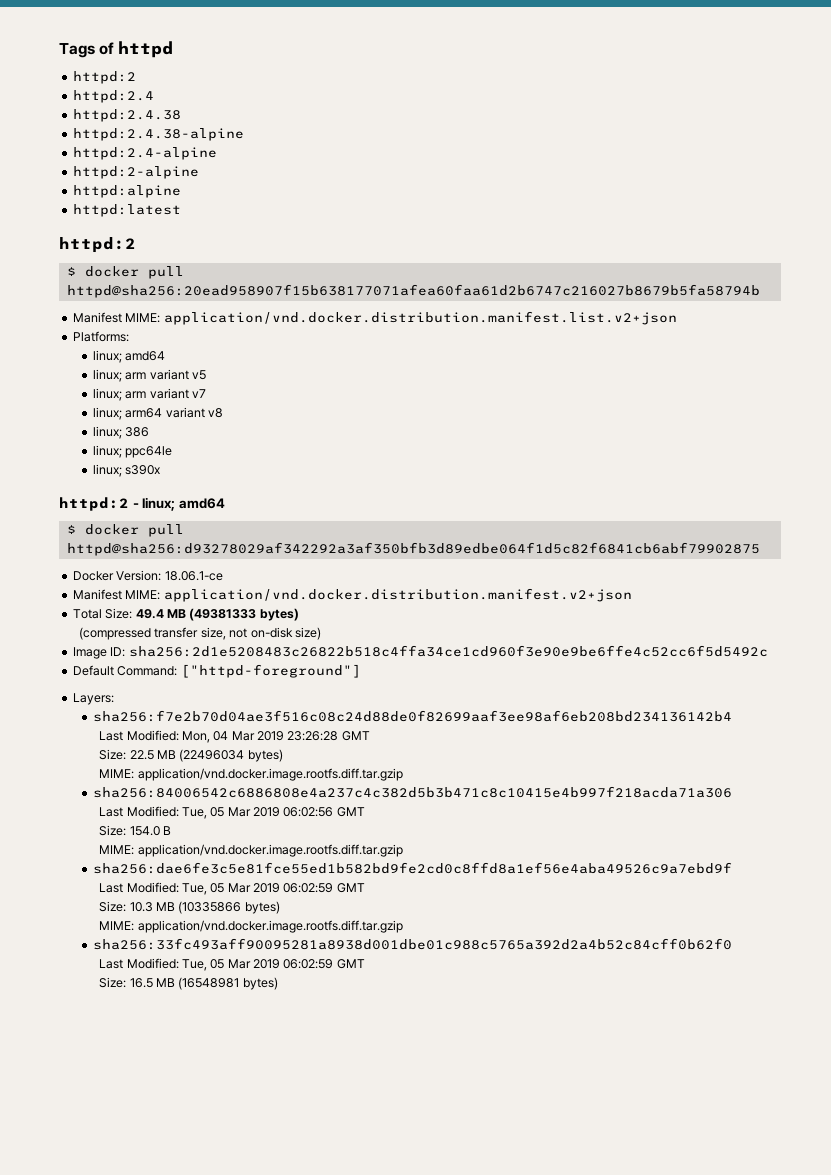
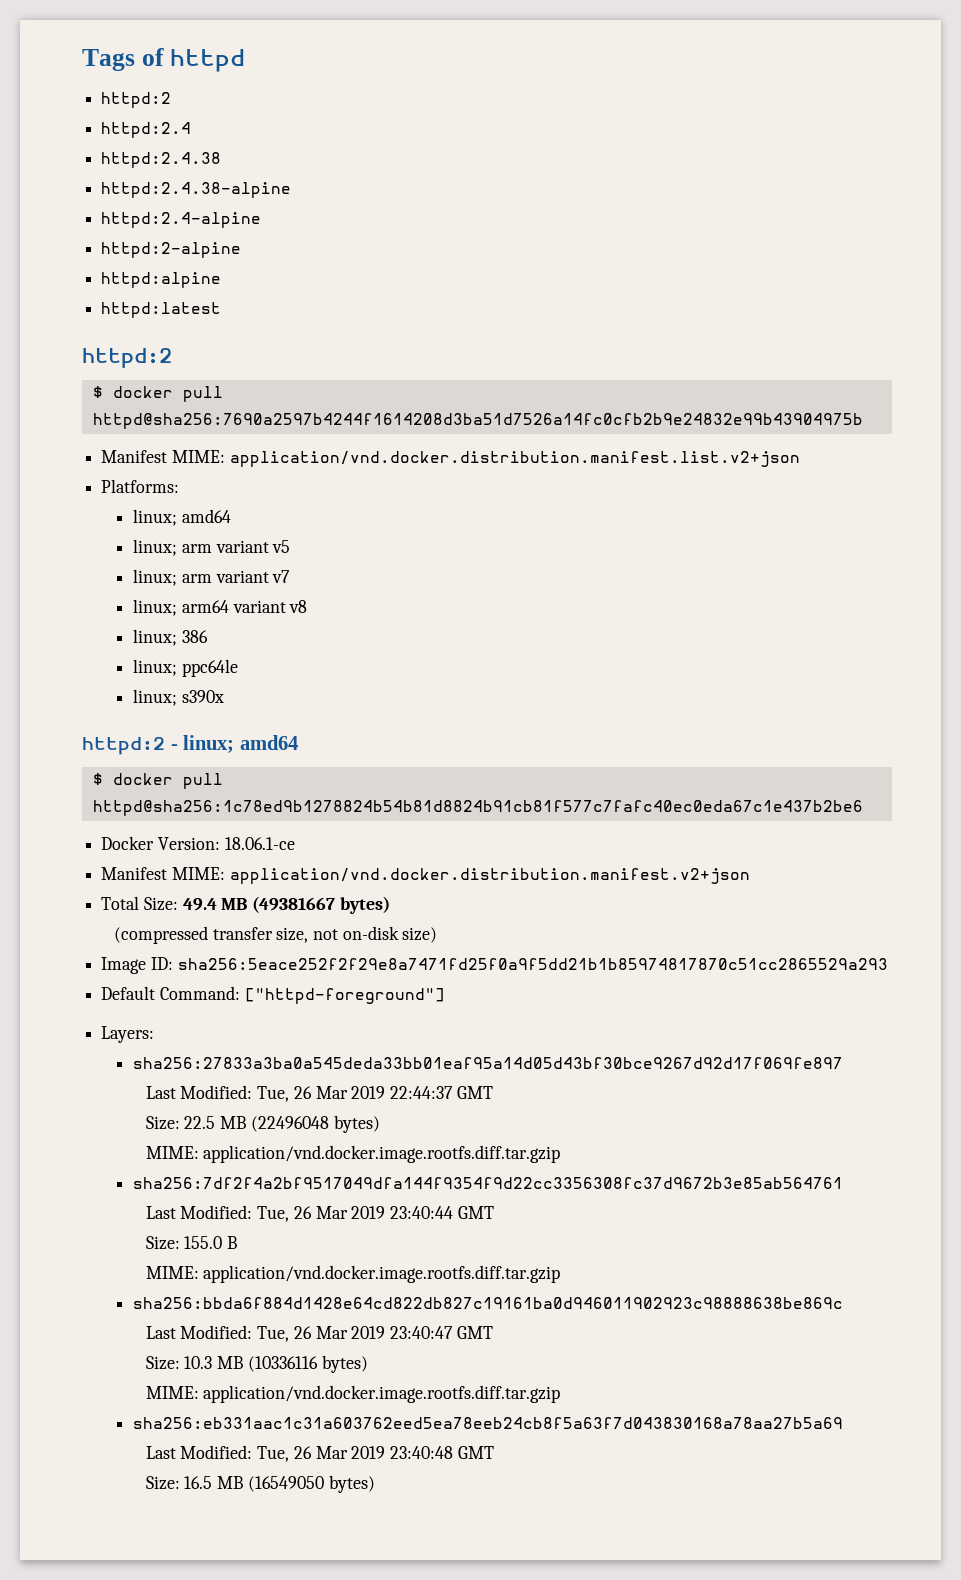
- $ docker pull httpd@sha256:20ead958907f15b638177071afea60faa61d2b6747c216027b8679b5fa58794b
+ $ docker pull httpd@sha256:7690a2597b4244f1614208d3ba51d7526a14fc0cfb2b9e24832e99b43904975b
- $ docker pull httpd@sha256:d93278029af342292a3af350bfb3d89edbe064f1d5c82f6841cb6abf79902875
+ $ docker pull httpd@sha256:1c78ed9b1278824b54b81d8824b91cb81f577c7fafc40ec0eda67c1e437b2be6
- Total Size: 49.4 MB (49381333 bytes)
+ Total Size: 49.4 MB (49381667 bytes)
- Image ID: sha256:2d1e5208483c26822b518c4ffa34ce1cd960f3e90e9be6ffe4c52cc6f5d5492c
+ Image ID: sha256:5eace252f2f29e8a7471fd25f0a9f5dd21b1b85974817870c51cc2865529a293
- sha256:f7e2b70d04ae3f516c08c24d88de0f82699aaf3ee98af6eb208bd234136142b4
- Last Modified: Mon, 04 Mar 2019 23:26:28 GMT
+ sha256:27833a3ba0a545deda33bb01eaf95a14d05d43bf30bce9267d92d17f069fe897
+ Last Modified: Tue, 26 Mar 2019 22:44:37 GMT
- Size: 22.5 MB (22496034 bytes)
+ Size: 22.5 MB (22496048 bytes)
  MIME: application/vnd.docker.image.rootfs.diff.tar.gzip
- sha256:84006542c6886808e4a237c4c382d5b3b471c8c10415e4b997f218acda71a306
- Last Modified: Tue, 05 Mar 2019 06:02:56 GMT
- Size: 154.0 B
+ sha256:7df2f4a2bf9517049dfa144f9354f9d22cc3356308fc37d9672b3e85ab564761
+ Last Modified: Tue, 26 Mar 2019 23:40:44 GMT
+ Size: 155.0 B
- sha256:dae6fe3c5e81fce55ed1b582bd9fe2cd0c8ffd8a1ef56e4aba49526c9a7ebd9f
- Last Modified: Tue, 05 Mar 2019 06:02:59 GMT
+ sha256:bbda6f884d1428e64cd822db827c19161ba0d946011902923c98888638be869c
+ Last Modified: Tue, 26 Mar 2019 23:40:47 GMT
- Size: 10.3 MB (10335866 bytes)
+ Size: 10.3 MB (10336116 bytes)
  MIME: application/vnd.docker.image.rootfs.diff.tar.gzip
- sha256:33fc493aff90095281a8938d001dbe01c988c5765a392d2a4b52c84cff0b62f0
- Last Modified: Tue, 05 Mar 2019 06:02:59 GMT
+ sha256:eb331aac1c31a603762eed5ea78eeb24cb8f5a63f7d043830168a78aa27b5a69
+ Last Modified: Tue, 26 Mar 2019 23:40:48 GMT
- Size: 16.5 MB (16548981 bytes)
+ Size: 16.5 MB (16549050 bytes)

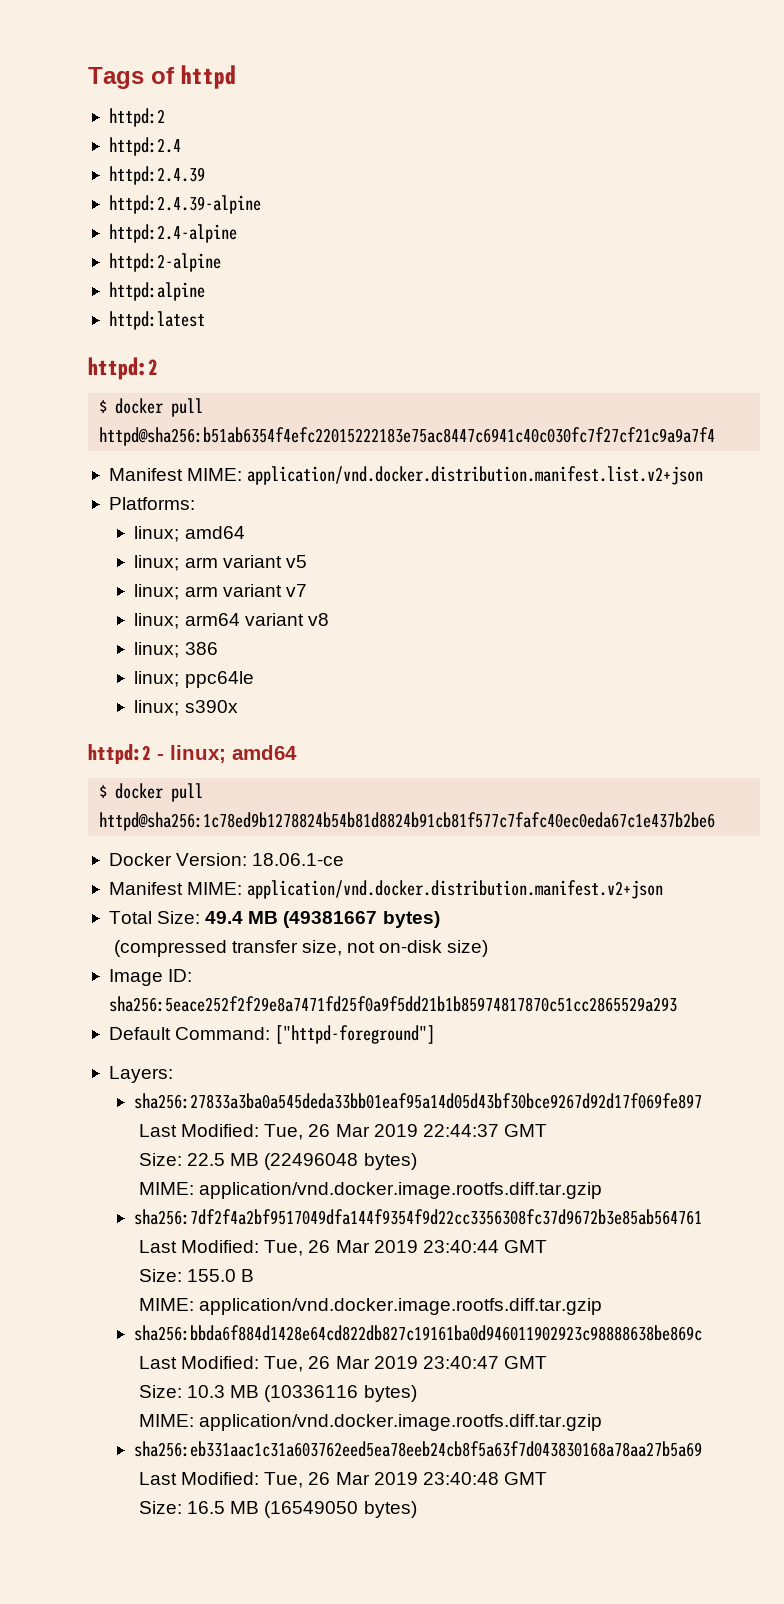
- httpd:2.4.38
- httpd:2.4.38-alpine
+ httpd:2.4.39
+ httpd:2.4.39-alpine
- $ docker pull httpd@sha256:7690a2597b4244f1614208d3ba51d7526a14fc0cfb2b9e24832e99b43904975b
+ $ docker pull httpd@sha256:b51ab6354f4efc22015222183e75ac8447c6941c40c030fc7f27cf21c9a9a7f4

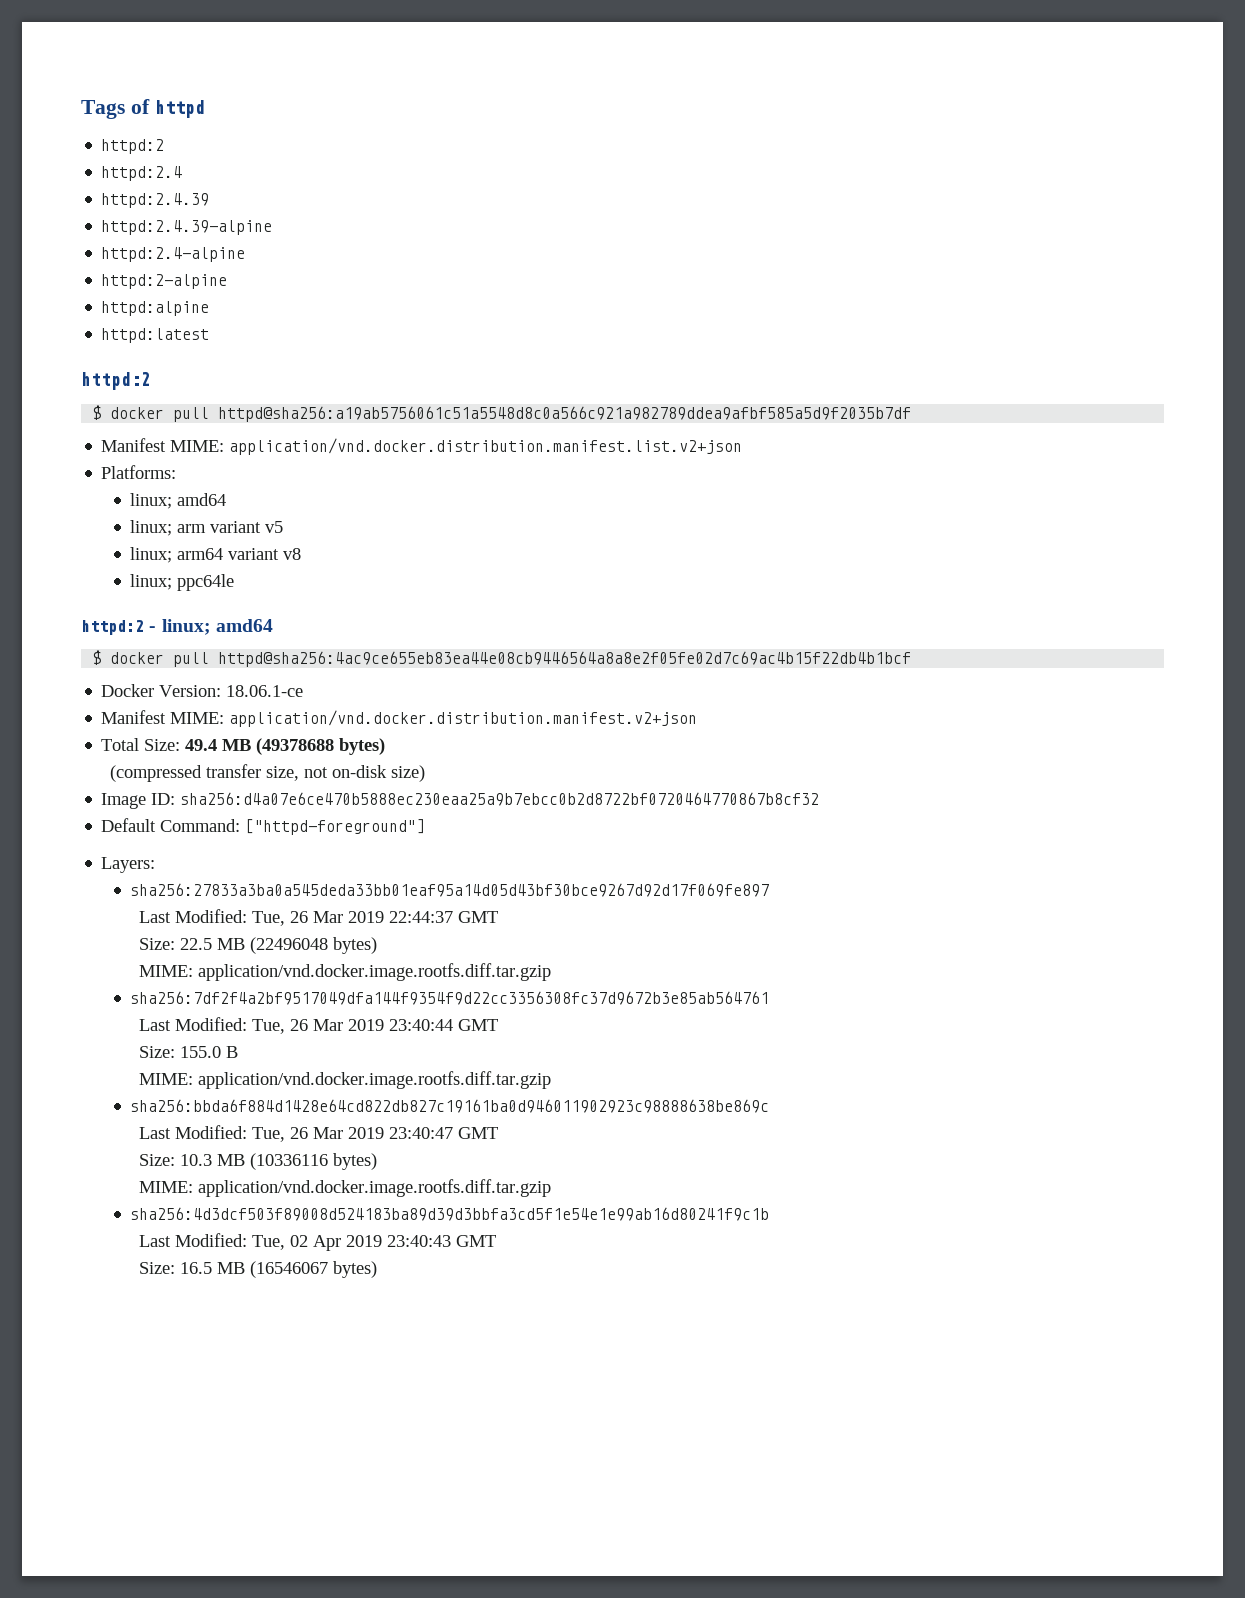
- $ docker pull httpd@sha256:b51ab6354f4efc22015222183e75ac8447c6941c40c030fc7f27cf21c9a9a7f4
+ $ docker pull httpd@sha256:a19ab5756061c51a5548d8c0a566c921a982789ddea9afbf585a5d9f2035b7df
- linux; arm variant v7
- linux; 386
- linux; s390x
- $ docker pull httpd@sha256:1c78ed9b1278824b54b81d8824b91cb81f577c7fafc40ec0eda67c1e437b2be6
+ $ docker pull httpd@sha256:4ac9ce655eb83ea44e08cb9446564a8a8e2f05fe02d7c69ac4b15f22db4b1bcf
- Total Size: 49.4 MB (49381667 bytes)
+ Total Size: 49.4 MB (49378688 bytes)
- Image ID: sha256:5eace252f2f29e8a7471fd25f0a9f5dd21b1b85974817870c51cc2865529a293
+ Image ID: sha256:d4a07e6ce470b5888ec230eaa25a9b7ebcc0b2d8722bf0720464770867b8cf32
- sha256:eb331aac1c31a603762eed5ea78eeb24cb8f5a63f7d043830168a78aa27b5a69
- Last Modified: Tue, 26 Mar 2019 23:40:48 GMT
+ sha256:4d3dcf503f89008d524183ba89d39d3bbfa3cd5f1e54e1e99ab16d80241f9c1b
+ Last Modified: Tue, 02 Apr 2019 23:40:43 GMT
- Size: 16.5 MB (16549050 bytes)
+ Size: 16.5 MB (16546067 bytes)

